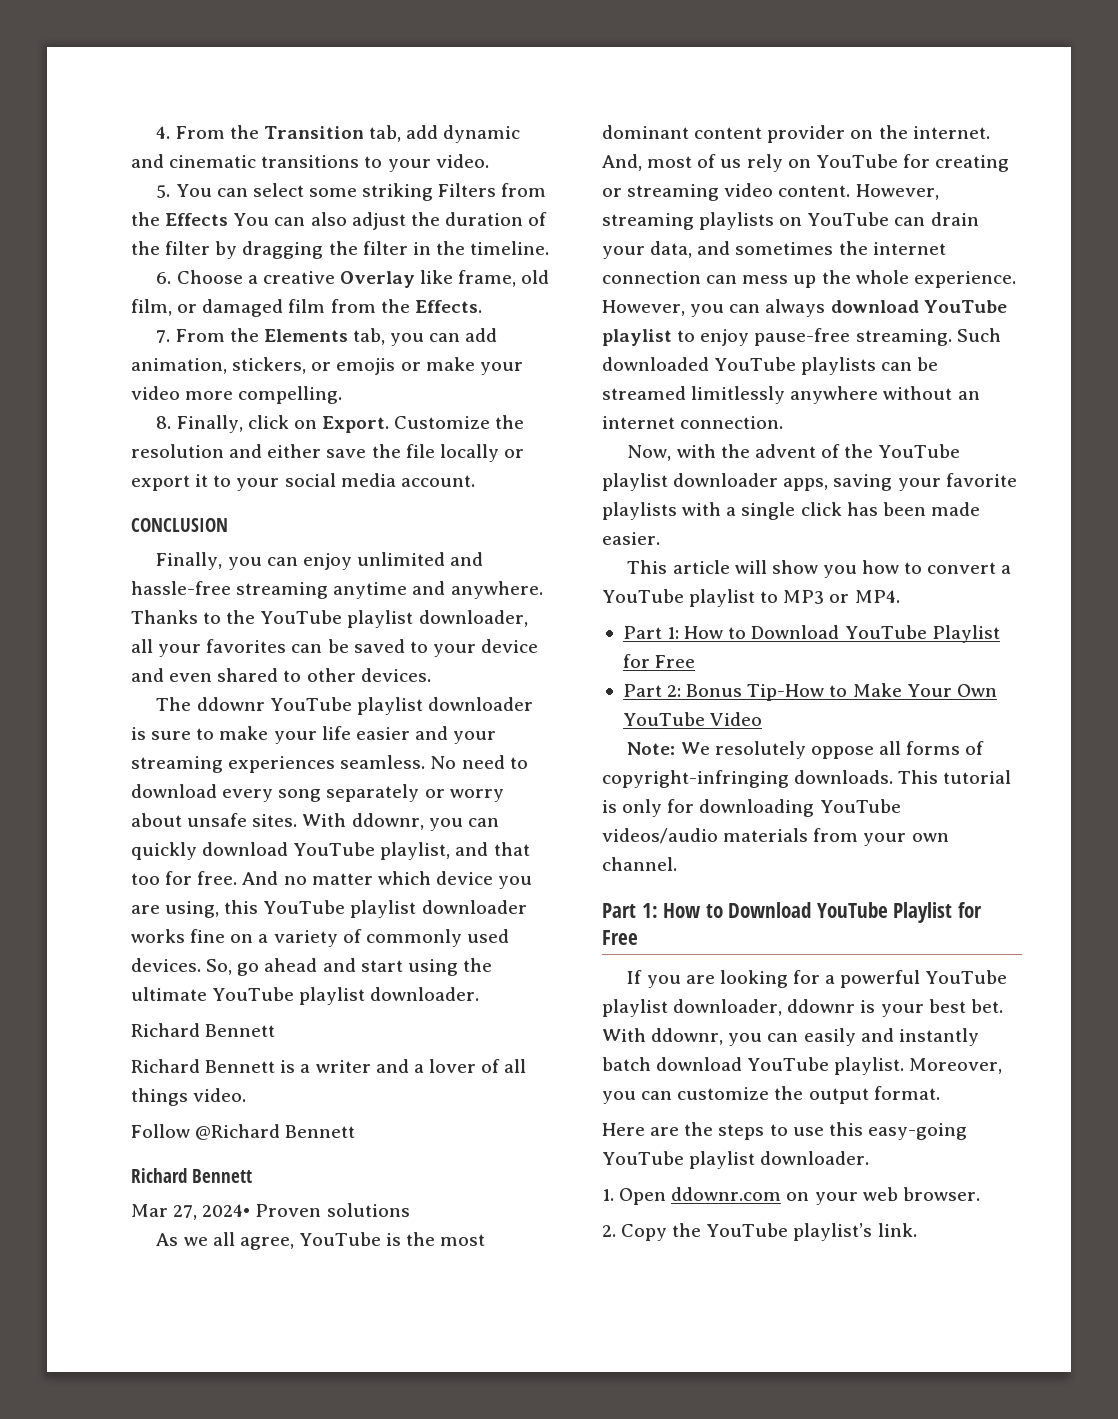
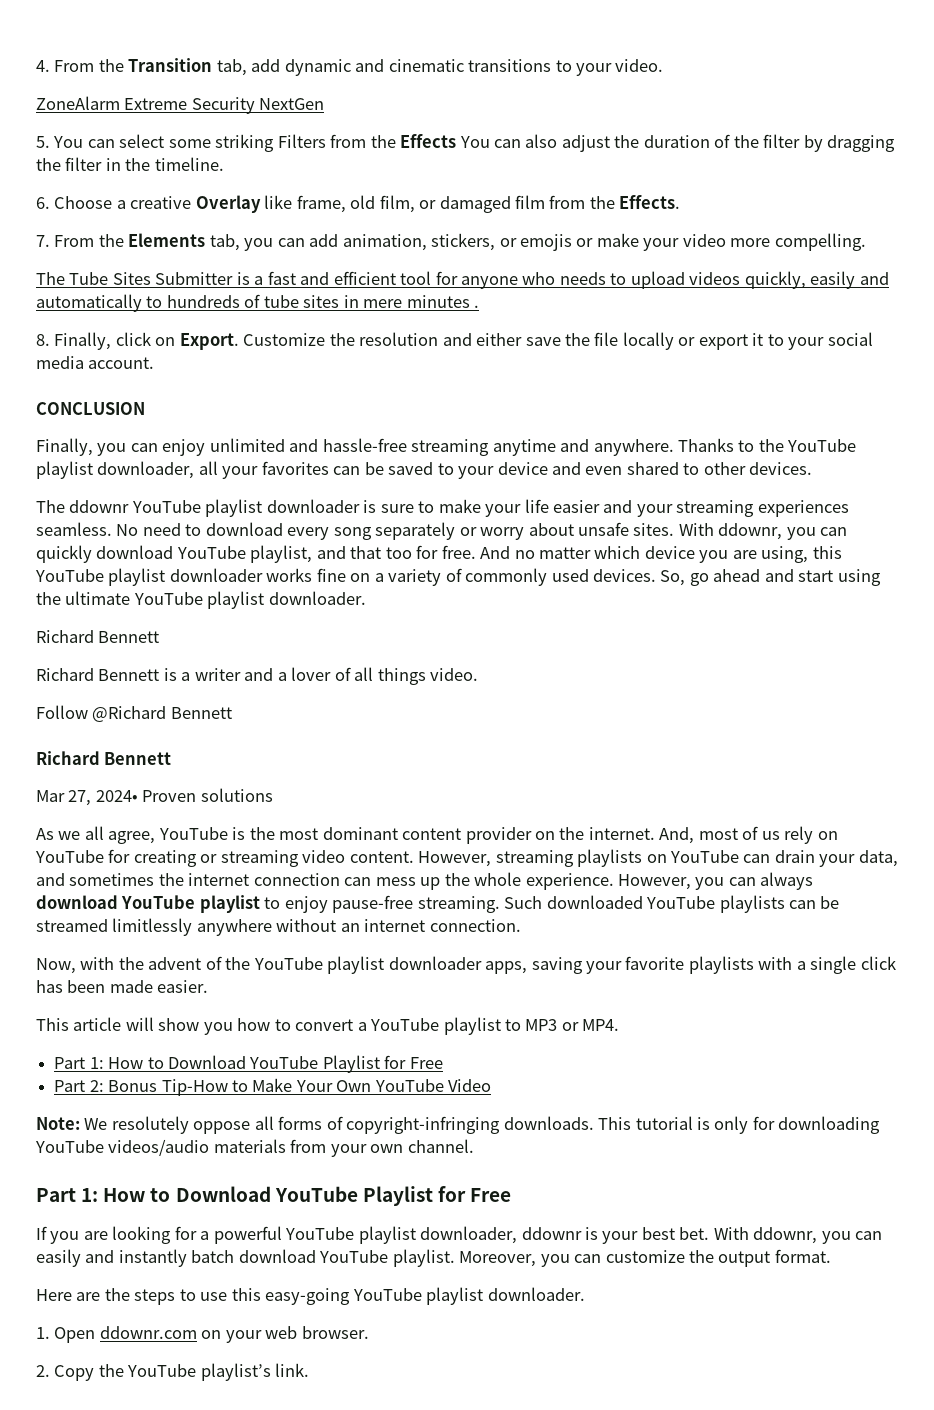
+ ZoneAlarm Extreme Security NextGen
+ The Tube Sites Submitter is a fast and efficient tool for anyone who needs to upload videos quickly, easily and automatically to hundreds of tube sites in mere minutes .

